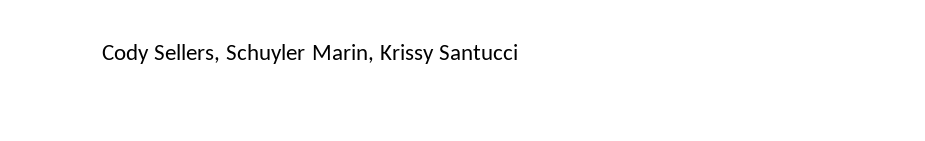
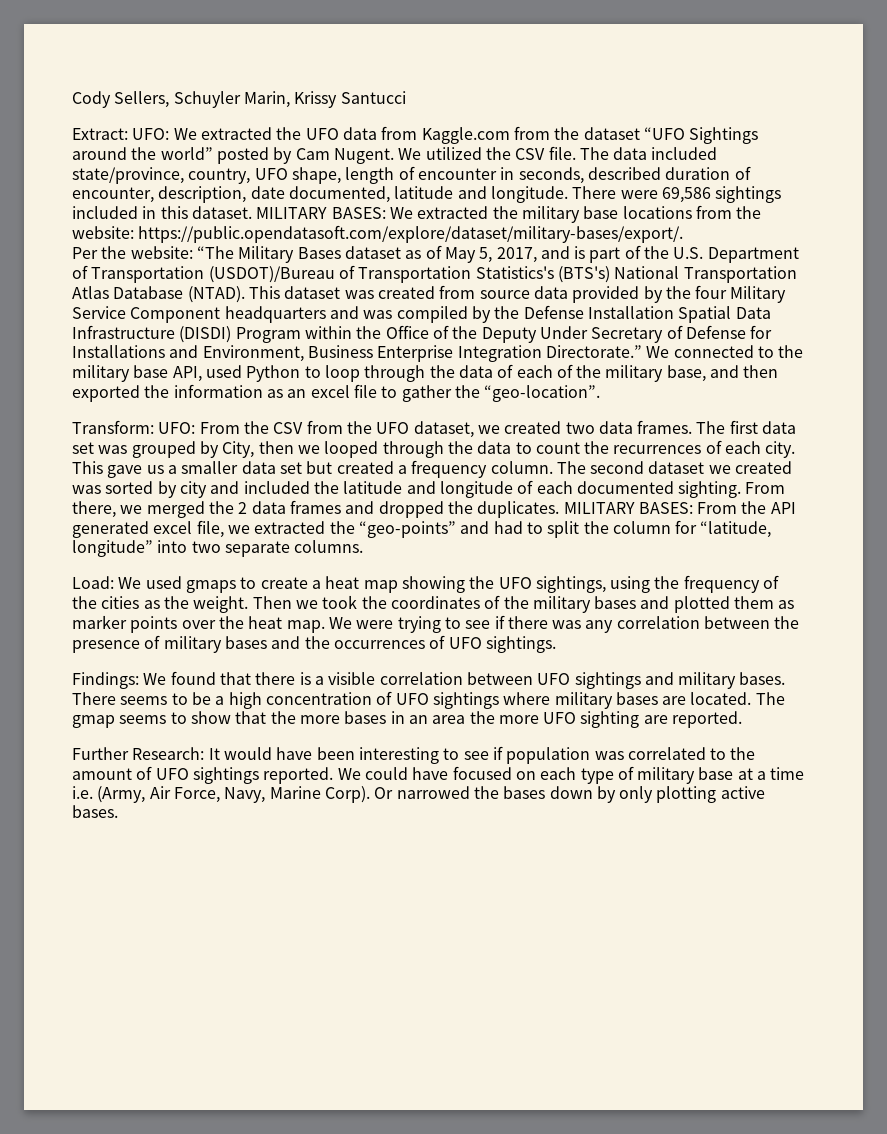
+ Extract: UFO: We extracted the UFO data from Kaggle.com from the dataset “UFO Sightings around the world” posted by Cam Nugent. We utilized the CSV file. The data included state/province, country, UFO shape, length of encounter in seconds, described duration of encounter, description, date documented, latitude and longitude. There were 69,586 sightings included in this dataset. MILITARY BASES: We extracted the military base locations from the website: https://public.opendatasoft.com/explore/dataset/military-bases/export/.
+ Per the website: “The Military Bases dataset as of May 5, 2017, and is part of the U.S. Department of Transportation (USDOT)/Bureau of Transportation Statistics's (BTS's) National Transportation Atlas Database (NTAD). This dataset was created from source data provided by the four Military Service Component headquarters and was compiled by the Defense Installation Spatial Data Infrastructure (DISDI) Program within the Office of the Deputy Under Secretary of Defense for Installations and Environment, Business Enterprise Integration Directorate.” We connected to the military base API, used Python to loop through the data of each of the military base, and then exported the information as an excel file to gather the “geo-location”.
+ Transform: UFO: From the CSV from the UFO dataset, we created two data frames. The first data set was grouped by City, then we looped through the data to count the recurrences of each city. This gave us a smaller data set but created a frequency column. The second dataset we created was sorted by city and included the latitude and longitude of each documented sighting. From there, we merged the 2 data frames and dropped the duplicates. MILITARY BASES: From the API generated excel file, we extracted the “geo-points” and had to split the column for “latitude, longitude” into two separate columns.
+ Load: We used gmaps to create a heat map showing the UFO sightings, using the frequency of the cities as the weight. Then we took the coordinates of the military bases and plotted them as marker points over the heat map. We were trying to see if there was any correlation between the presence of military bases and the occurrences of UFO sightings.
+ Findings: We found that there is a visible correlation between UFO sightings and military bases. There seems to be a high concentration of UFO sightings where military bases are located. The gmap seems to show that the more bases in an area the more UFO sighting are reported.
+ Further Research: It would have been interesting to see if population was correlated to the amount of UFO sightings reported. We could have focused on each type of military base at a time i.e. (Army, Air Force, Navy, Marine Corp). Or narrowed the bases down by only plotting active bases.

